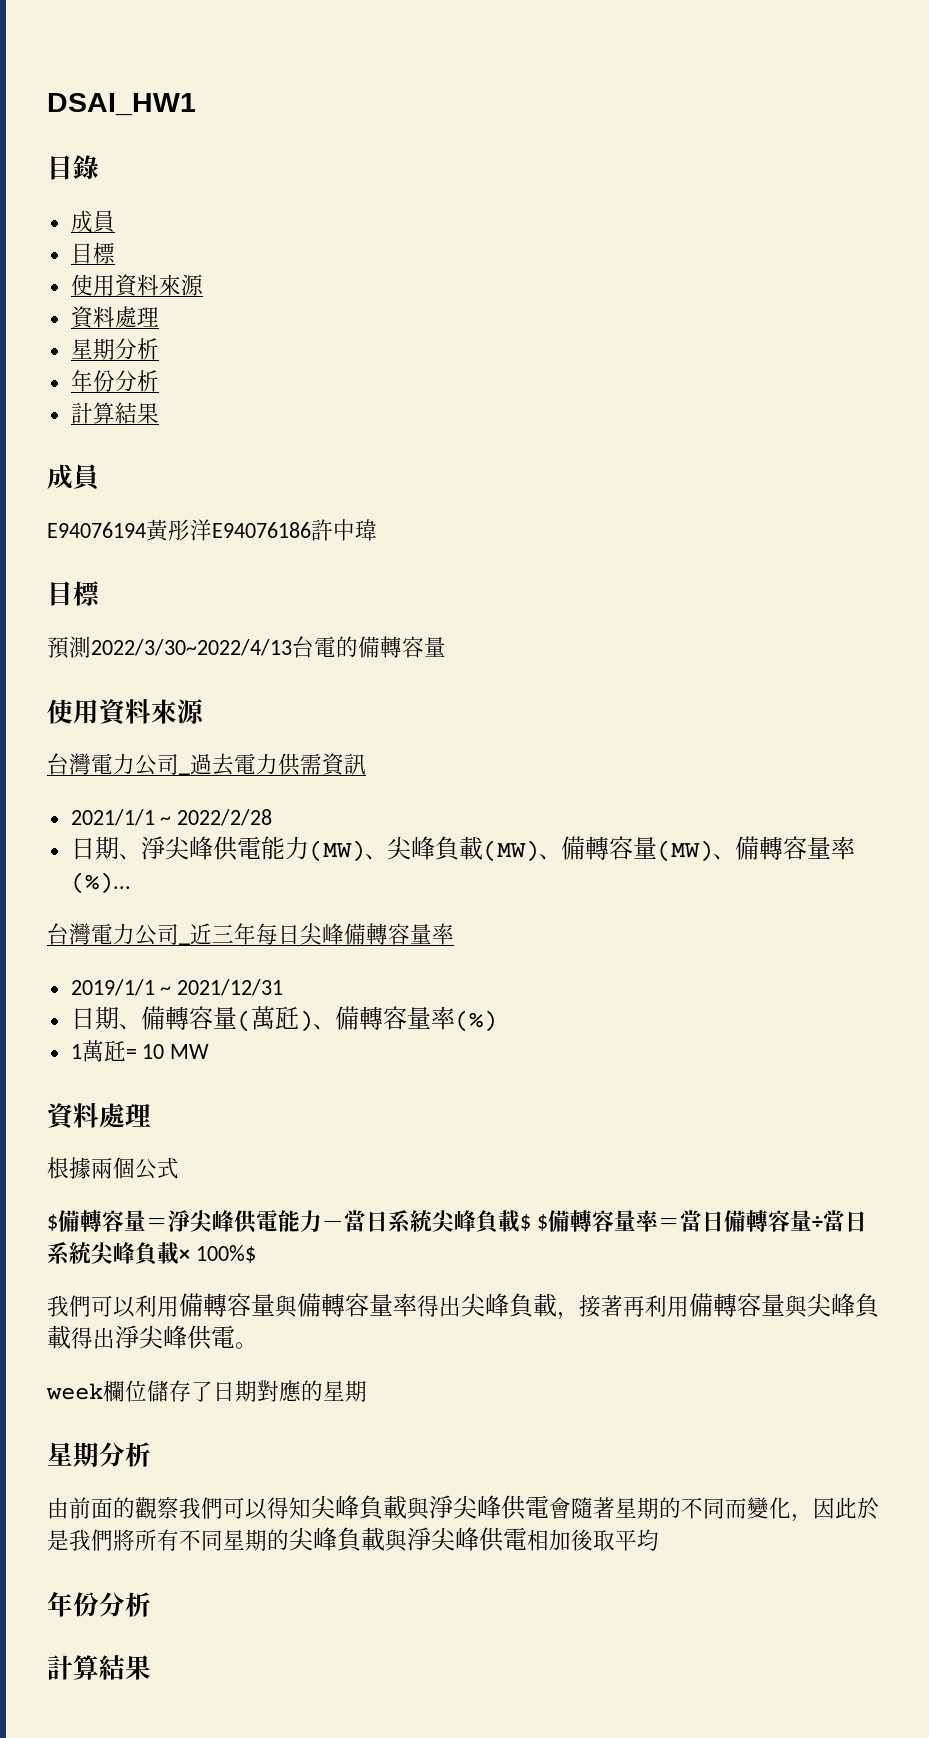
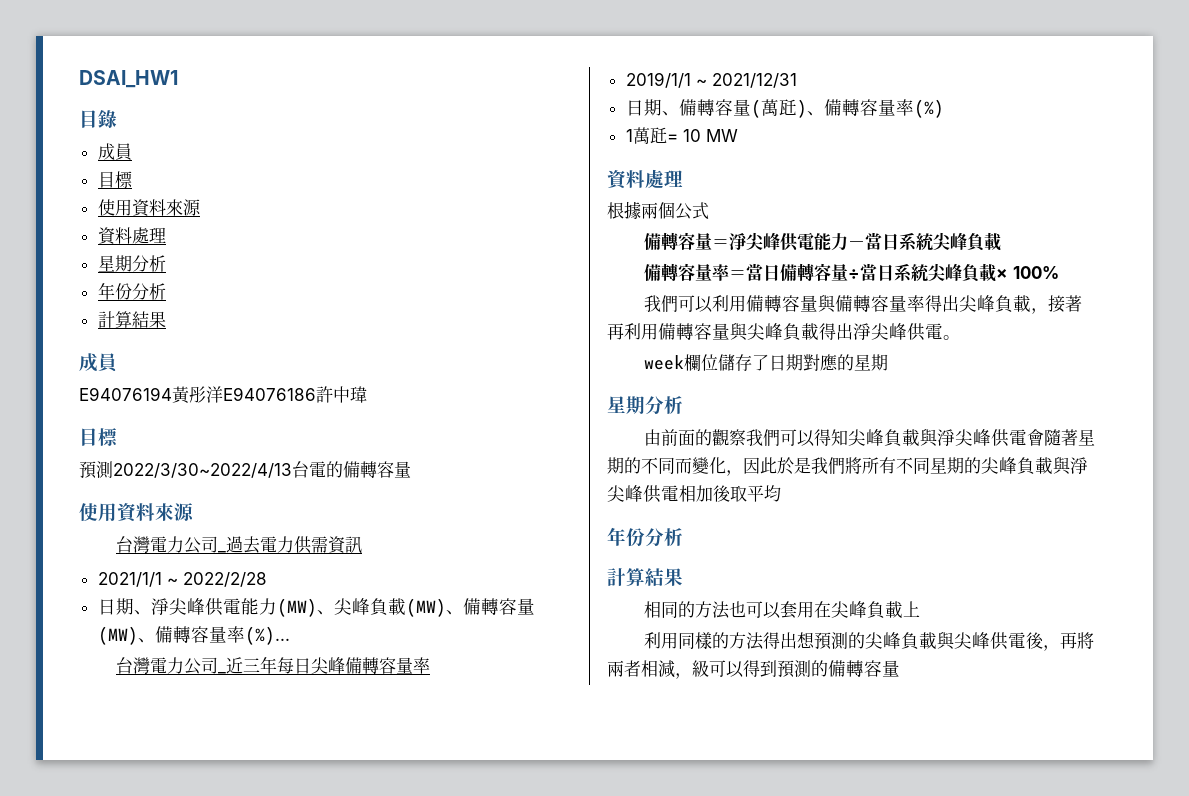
- $備轉容量＝淨尖峰供電能力－當日系統尖峰負載$ $備轉容量率＝當日備轉容量÷當日系統尖峰負載× 100%$
+ 備轉容量＝淨尖峰供電能力－當日系統尖峰負載
+ 備轉容量率＝當日備轉容量÷當日系統尖峰負載× 100%
+ 相同的方法也可以套用在尖峰負載上
+ 利用同樣的方法得出想預測的尖峰負載與尖峰供電後，再將兩者相減，級可以得到預測的備轉容量

